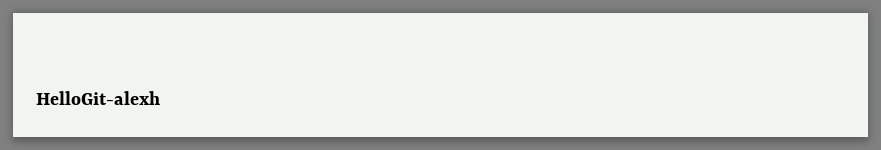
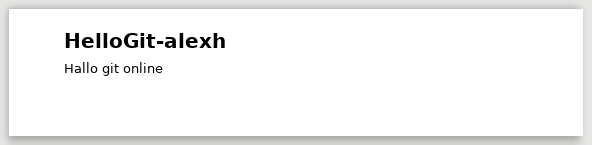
+ Hallo git online

